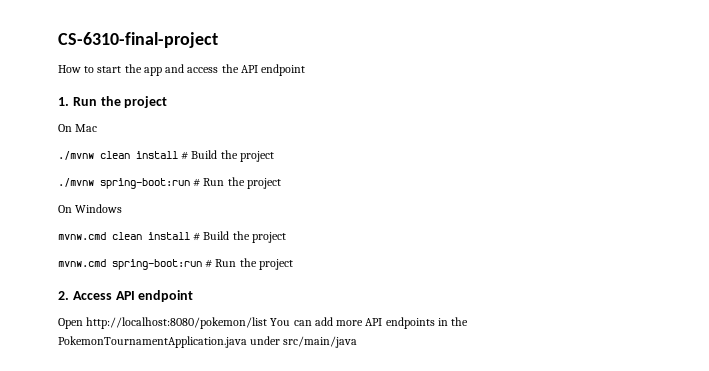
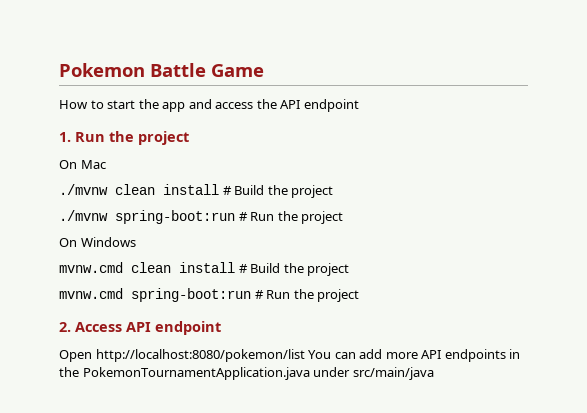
- CS-6310-final-project
+ Pokemon Battle Game

